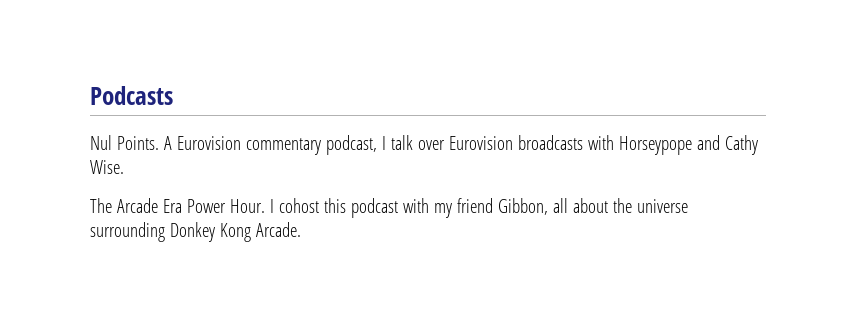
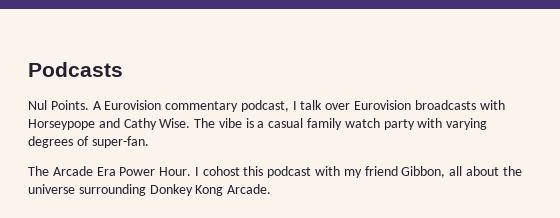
+ The vibe is a casual family watch party with varying degrees of super-fan.

